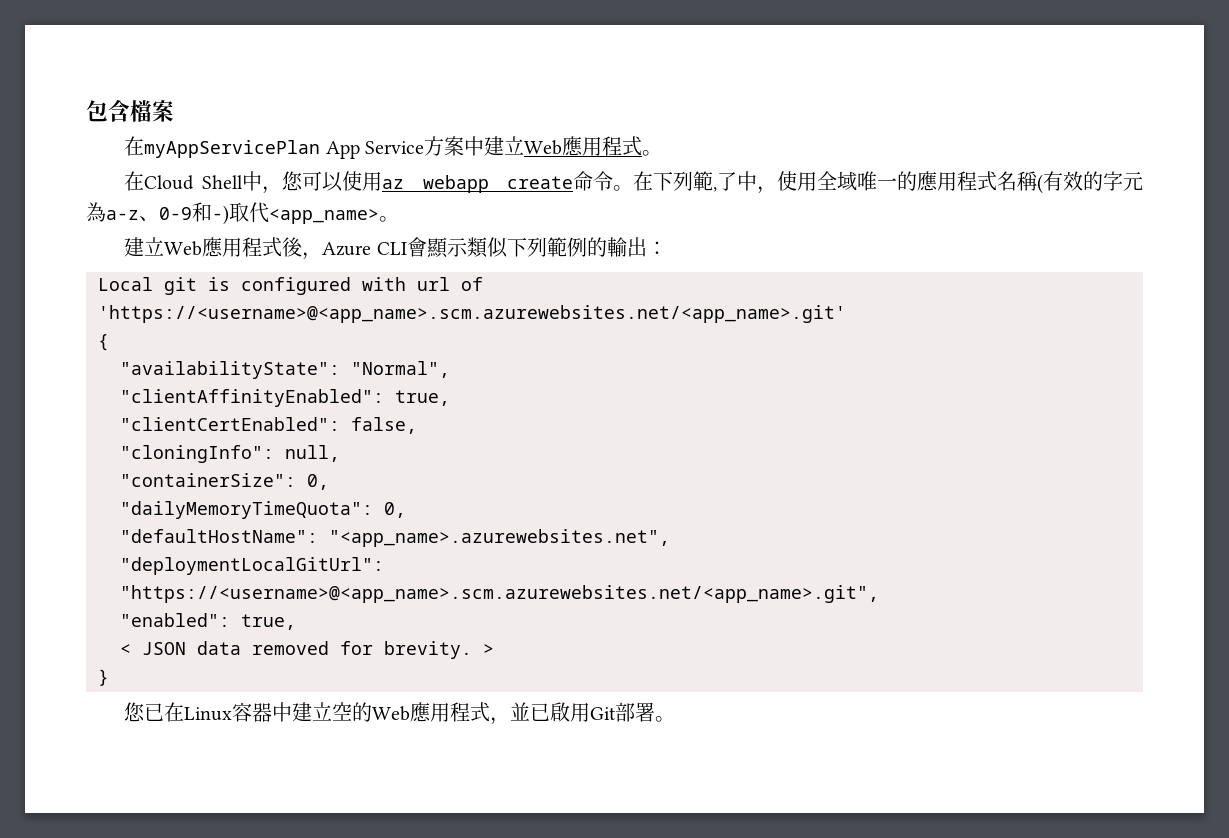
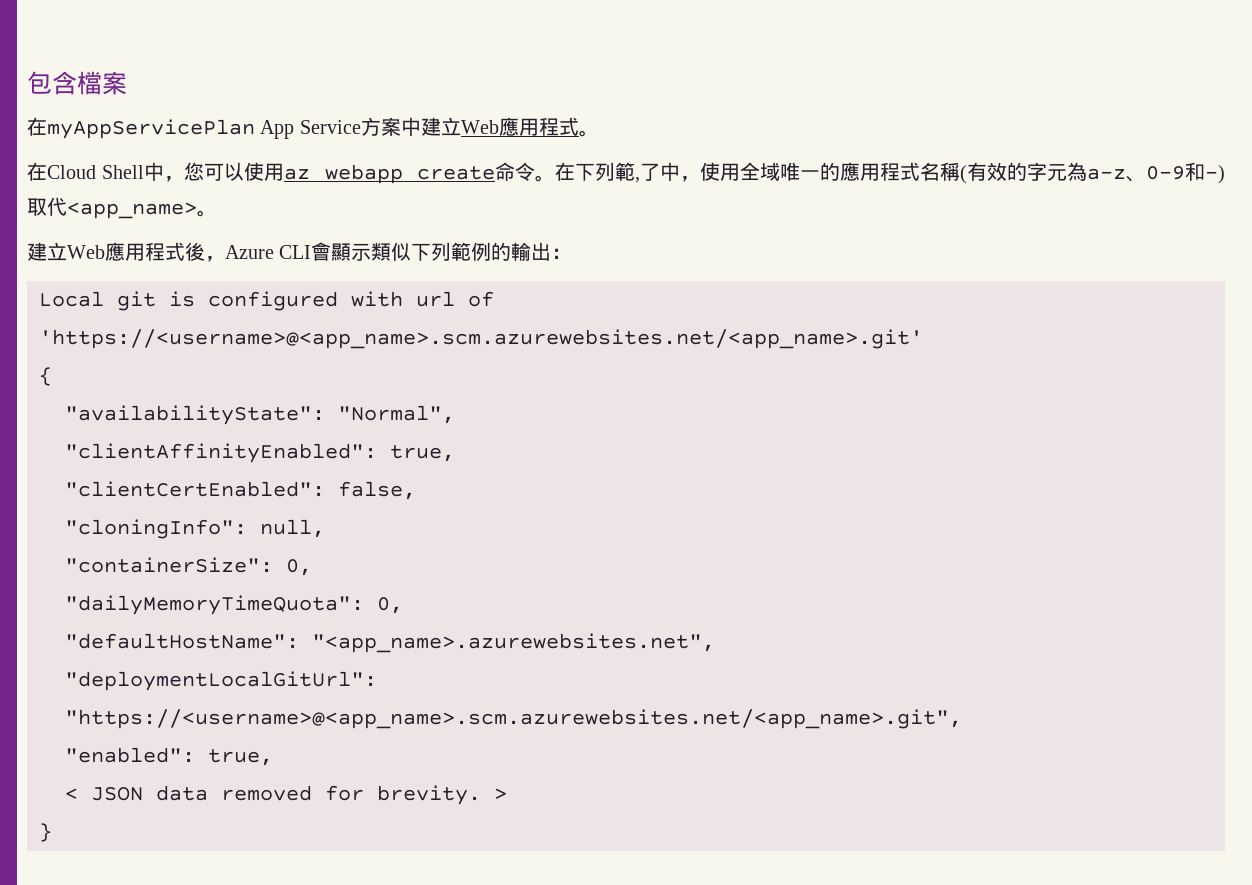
- 您已在Linux容器中建立空的Web應用程式，並已啟用Git部署。

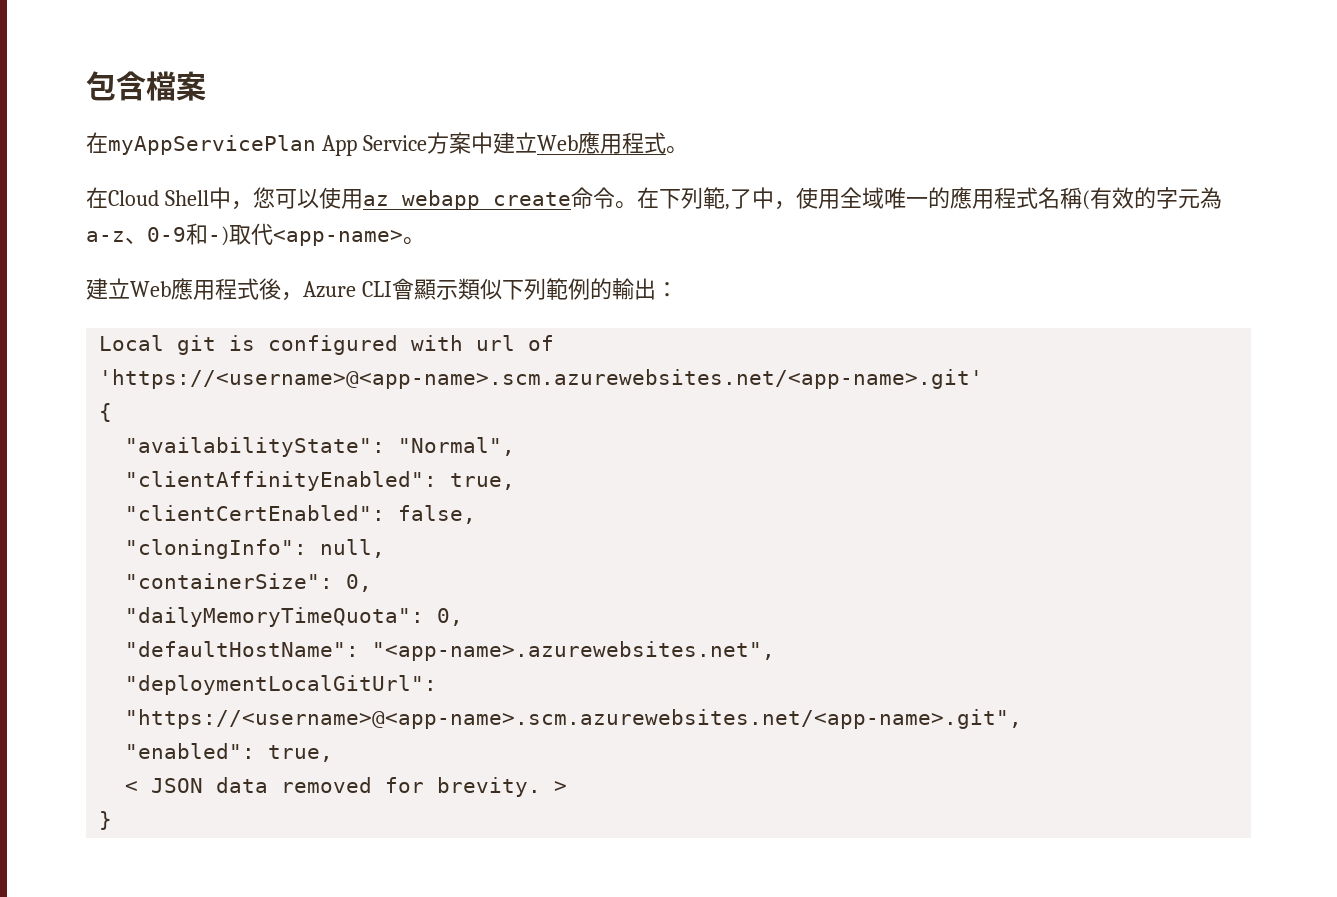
- 在下列範,了中，使用全域唯一的應用程式名稱(有效的字元為a-z、0-9和-)取代<app_name>。
+ 在下列範,了中，使用全域唯一的應用程式名稱(有效的字元為a-z、0-9和-)取代<app-name>。
- Local git is configured with url of 'https://<username>@<app_name>.scm.azurewebsites.net/<app_name>.git'
+ Local git is configured with url of 'https://<username>@<app-name>.scm.azurewebsites.net/<app-name>.git'
- "defaultHostName": "<app_name>.azurewebsites.net",
+ "defaultHostName": "<app-name>.azurewebsites.net",
- "deploymentLocalGitUrl": "https://<username>@<app_name>.scm.azurewebsites.net/<app_name>.git",
+ "deploymentLocalGitUrl": "https://<username>@<app-name>.scm.azurewebsites.net/<app-name>.git",

